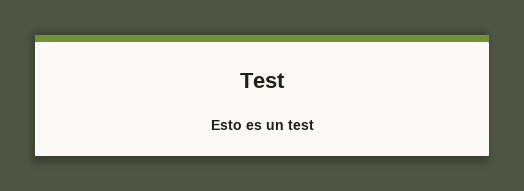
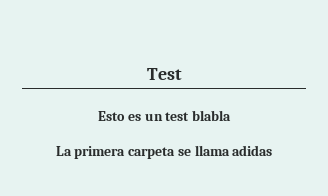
- Esto es un test
+ Esto es un test blabla
+ La primera carpeta se llama adidas

